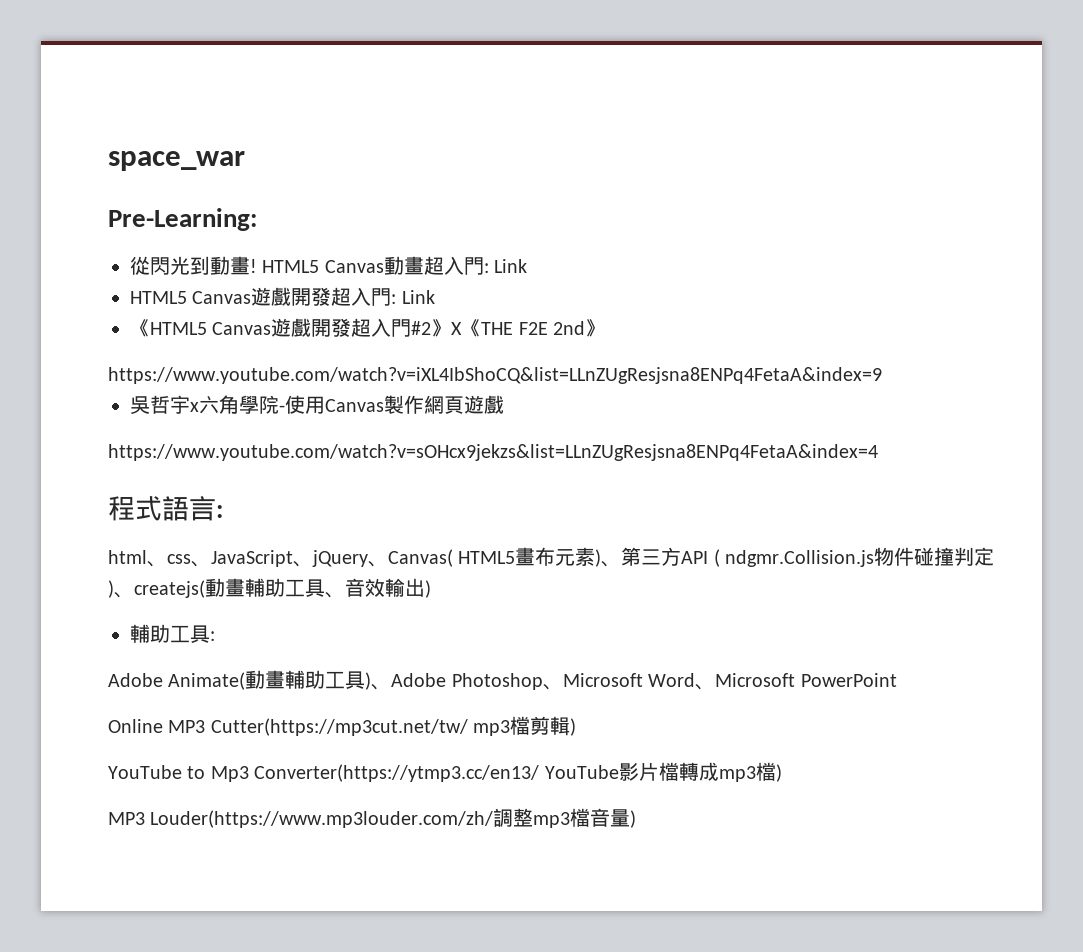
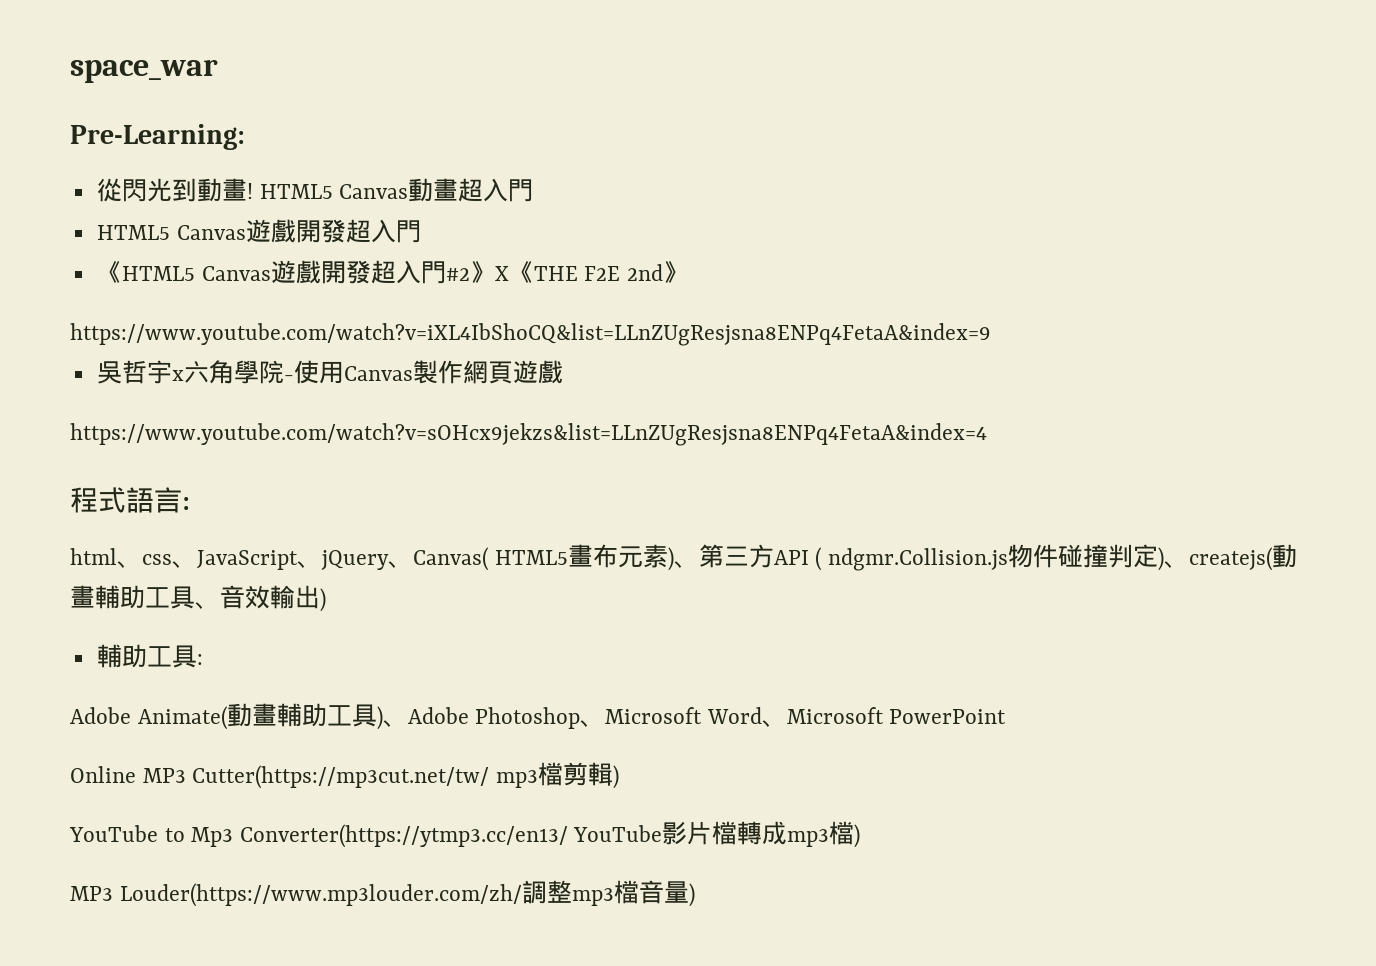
- HTML5 Canvas動畫超入門: Link
- HTML5 Canvas遊戲開發超入門: Link
+ HTML5 Canvas動畫超入門
+ HTML5 Canvas遊戲開發超入門

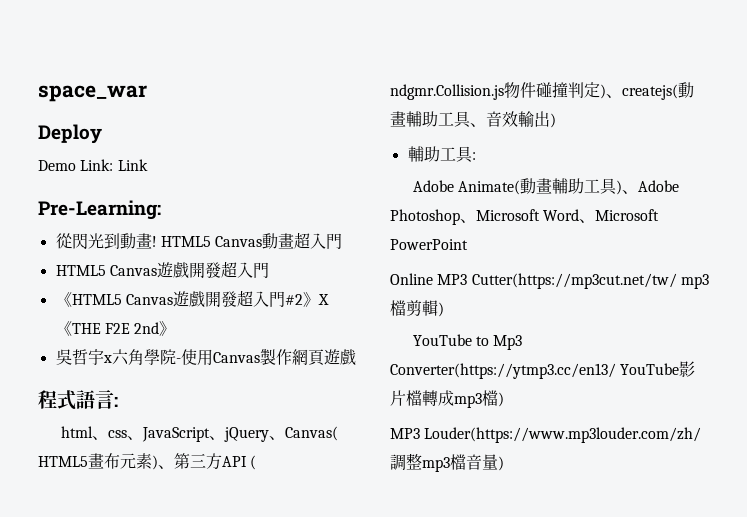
+ Deploy
+ Demo Link: Link
- https://www.youtube.com/watch?v=iXL4IbShoCQ&list=LLnZUgResjsna8ENPq4FetaA&index=9
- https://www.youtube.com/watch?v=sOHcx9jekzs&list=LLnZUgResjsna8ENPq4FetaA&index=4

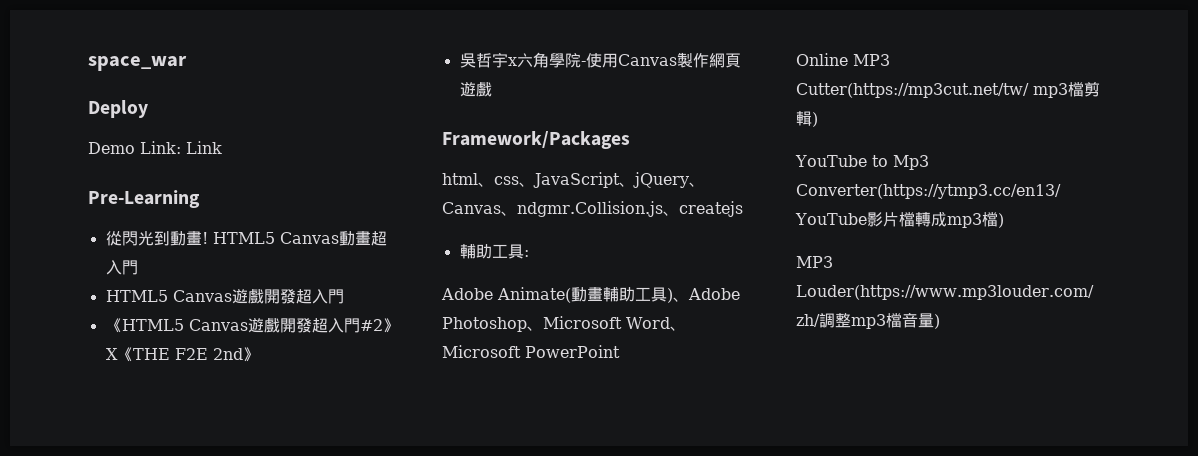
- Pre-Learning:
+ Pre-Learning
- 程式語言:
+ Framework/Packages
- html、css、JavaScript、jQuery、Canvas( HTML5畫布元素)、第三方API ( ndgmr.Collision.js物件碰撞判定)、createjs(動畫輔助工具、音效輸出)
+ html、css、JavaScript、jQuery、Canvas、ndgmr.Collision.js、createjs

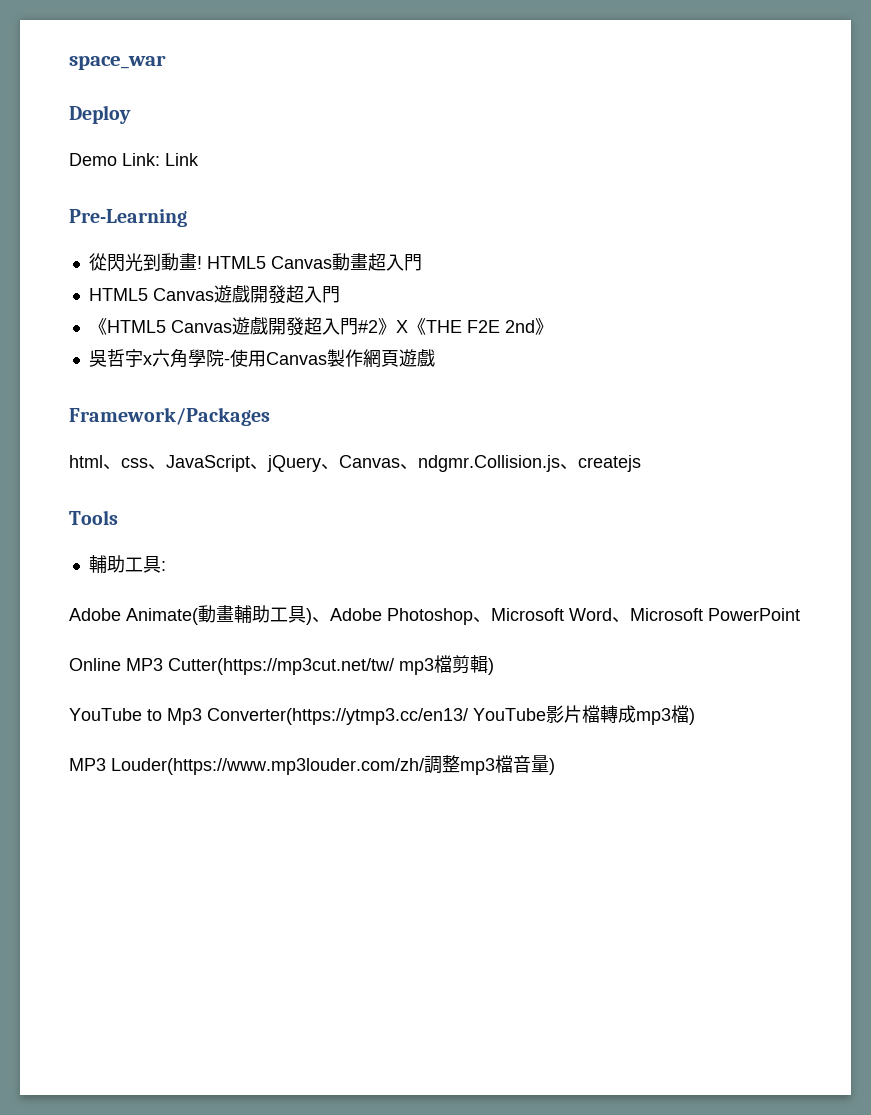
+ Tools

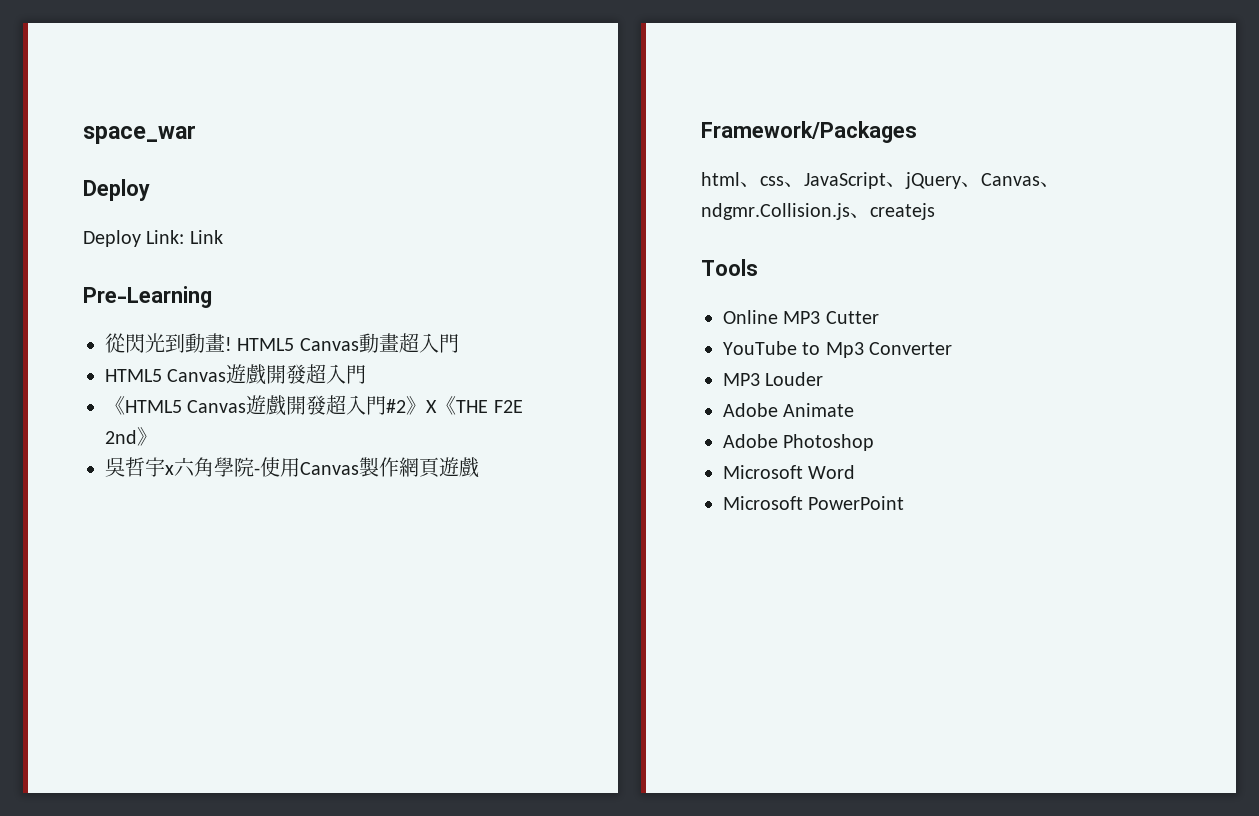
- Demo Link: Link
+ Deploy Link: Link
- 輔助工具:
- Adobe Animate(動畫輔助工具)、Adobe Photoshop、Microsoft Word、Microsoft PowerPoint
- Online MP3 Cutter(https://mp3cut.net/tw/ mp3檔剪輯)
- YouTube to Mp3 Converter(https://ytmp3.cc/en13/ YouTube影片檔轉成mp3檔)
- MP3 Louder(https://www.mp3louder.com/zh/調整mp3檔音量)
+ Online MP3 Cutter
+ YouTube to Mp3 Converter
+ MP3 Louder
+ Adobe Animate
+ Adobe Photoshop
+ Microsoft Word
+ Microsoft PowerPoint

